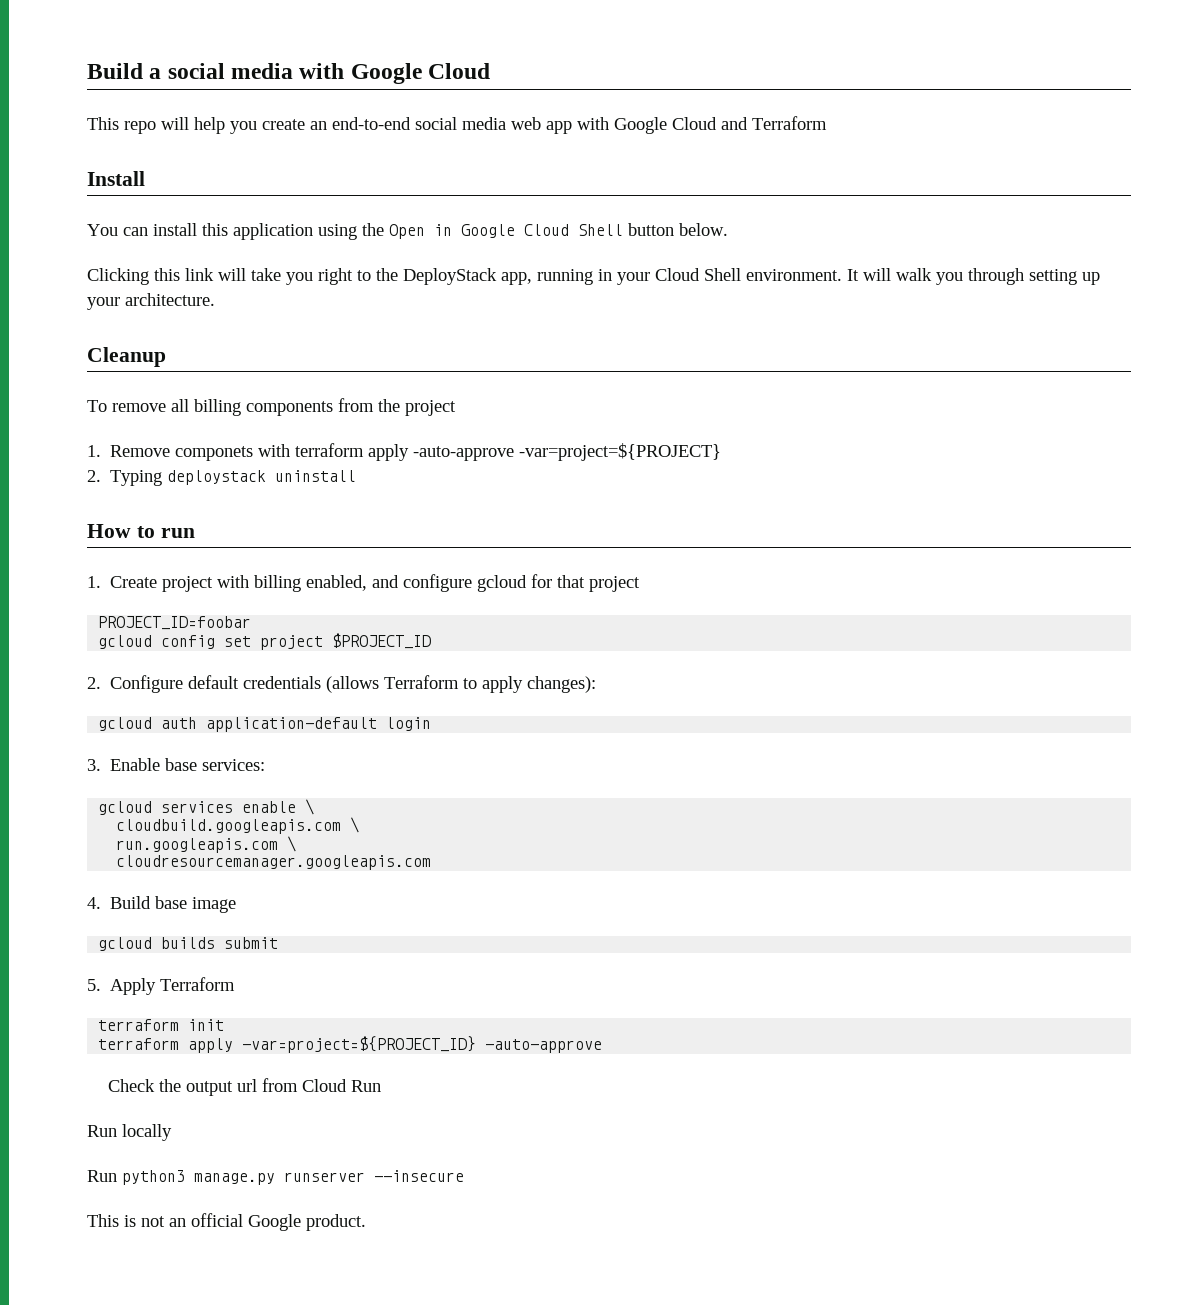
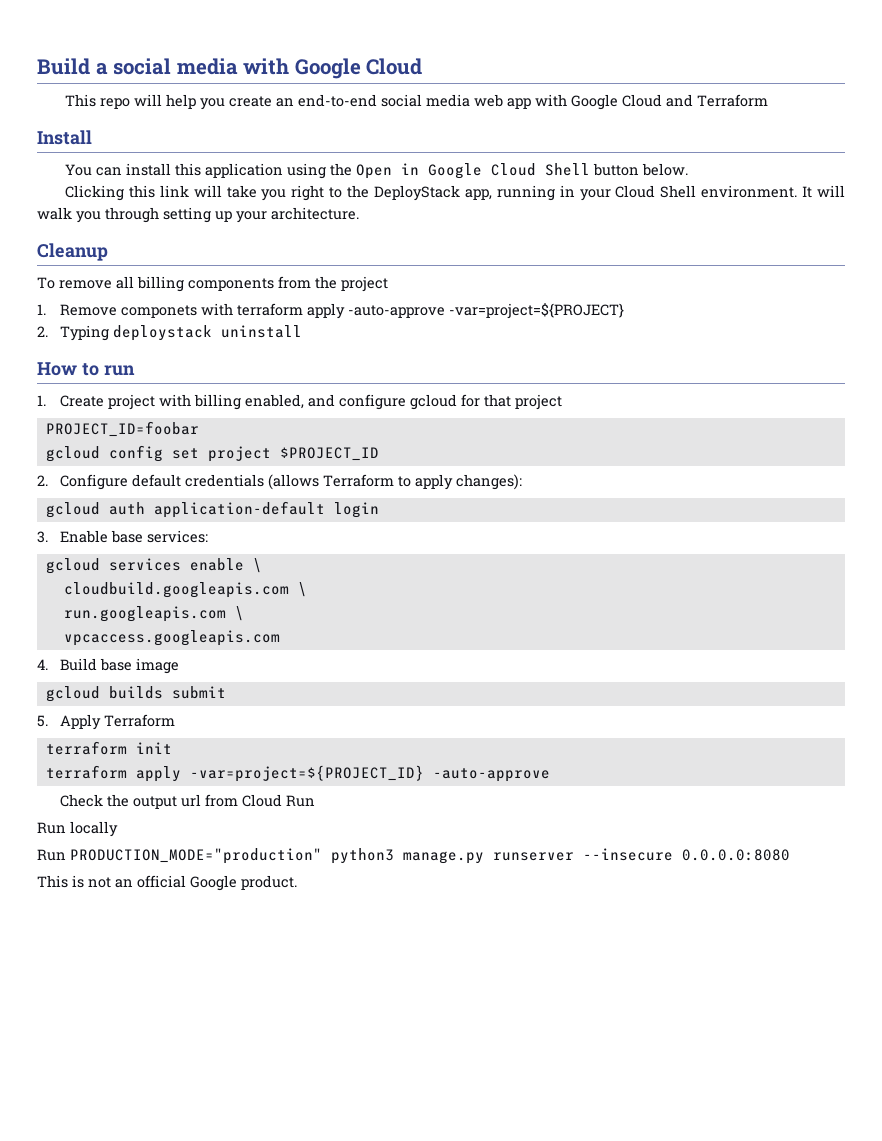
- cloudresourcemanager.googleapis.com
+ vpcaccess.googleapis.com
- Run python3 manage.py runserver --insecure
+ Run PRODUCTION_MODE="production" python3 manage.py runserver --insecure 0.0.0.0:8080

